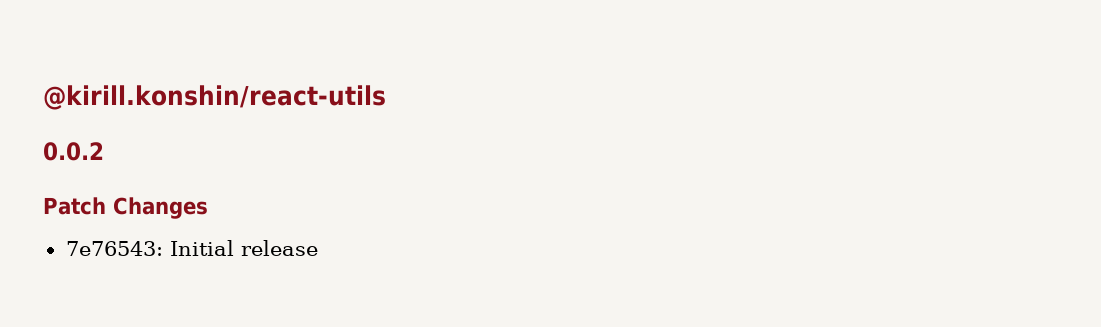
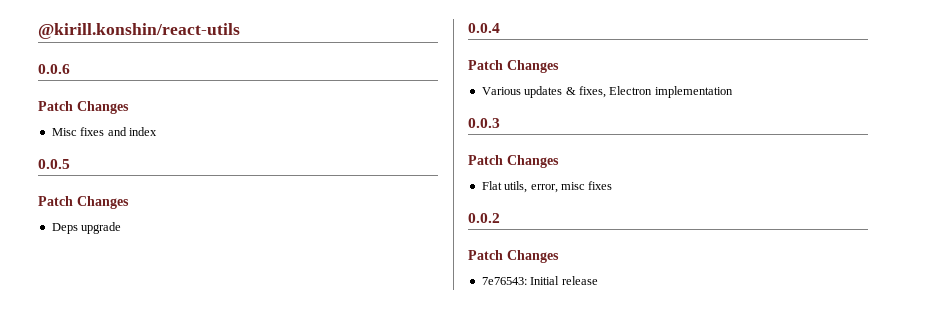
+ 0.0.6
+ Patch Changes
+ Misc fixes and index
+ 0.0.5
+ Patch Changes
+ Deps upgrade
+ 0.0.4
+ Patch Changes
+ Various updates & fixes, Electron implementation
+ 0.0.3
+ Patch Changes
+ Flat utils, error, misc fixes

